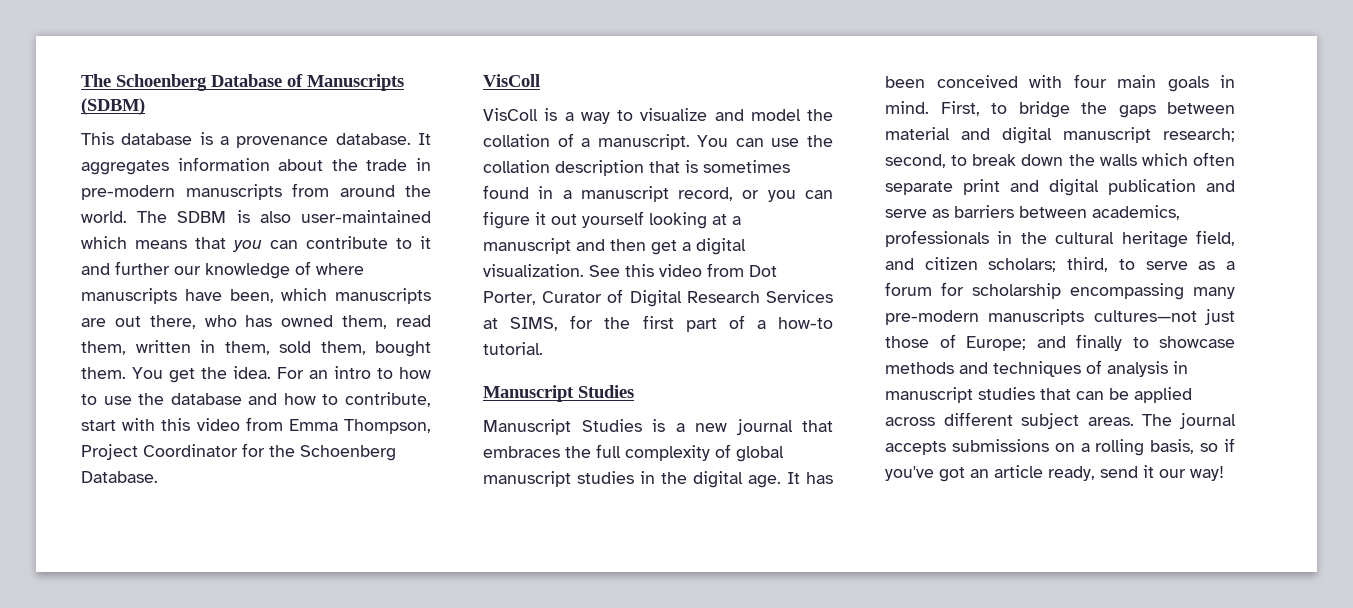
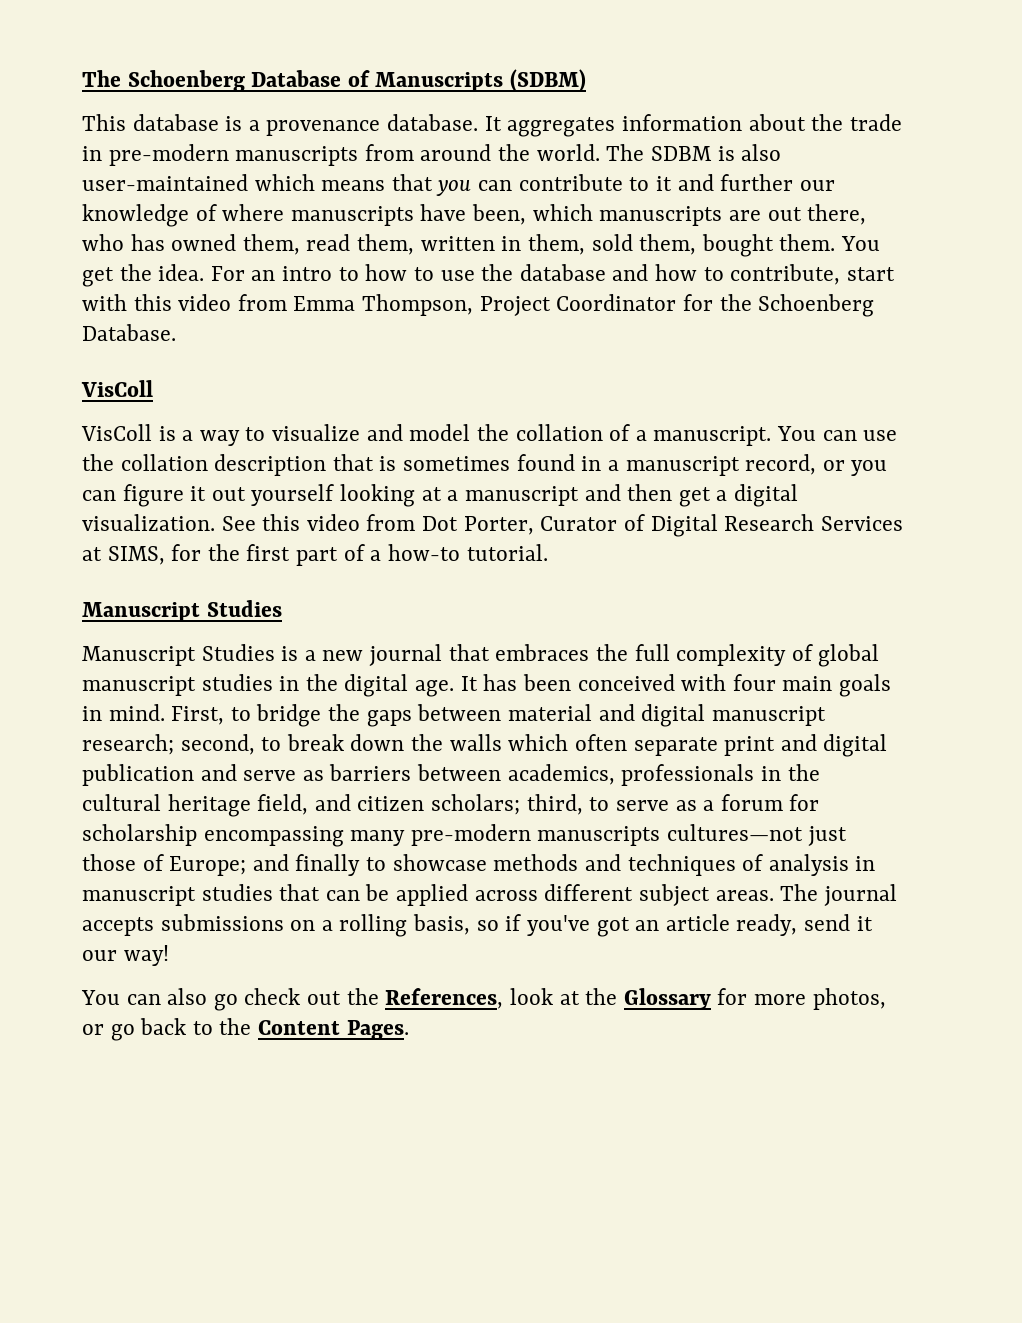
+ You can also go check out the References, look at the Glossary for more photos, or go back to the Content Pages.

